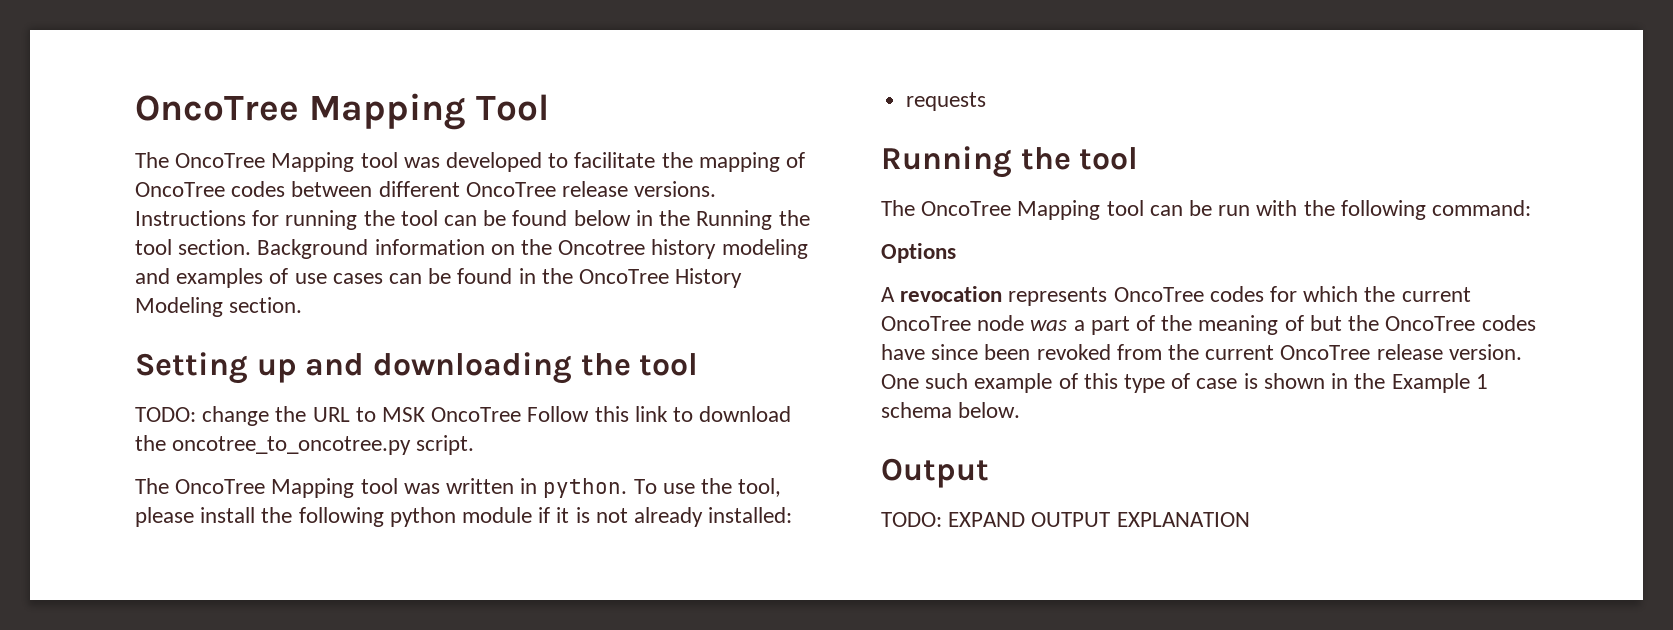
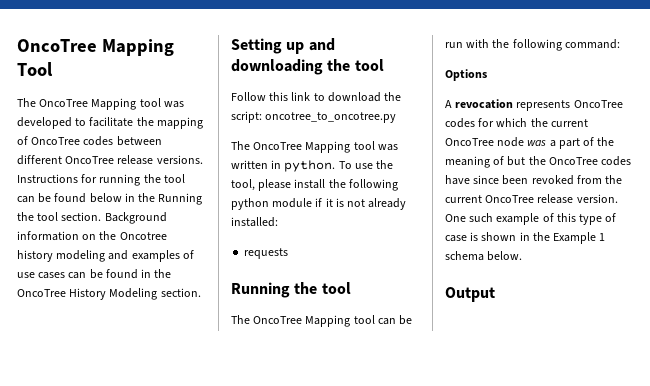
- TODO: change the URL to MSK OncoTree Follow this link to download the oncotree_to_oncotree.py script.
+ Follow this link to download the script: oncotree_to_oncotree.py
- TODO: EXPAND OUTPUT EXPLANATION

